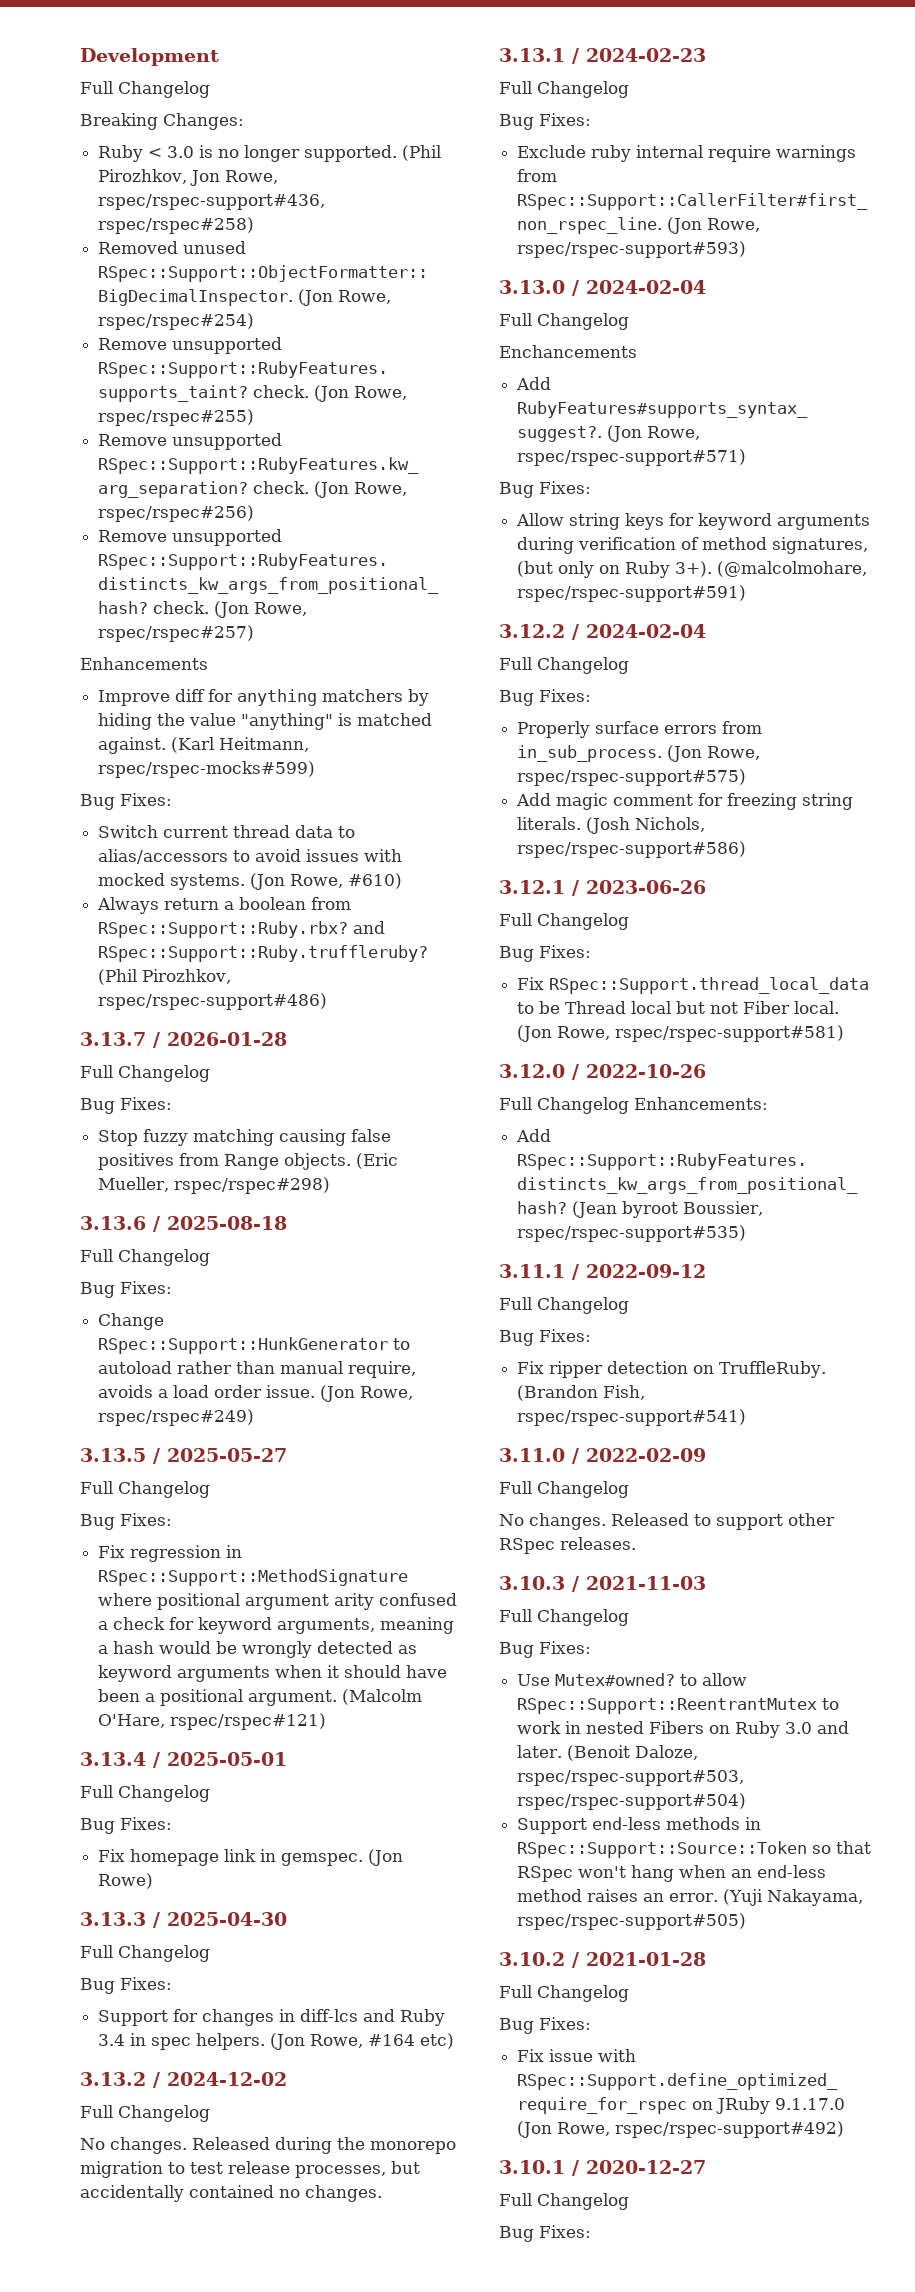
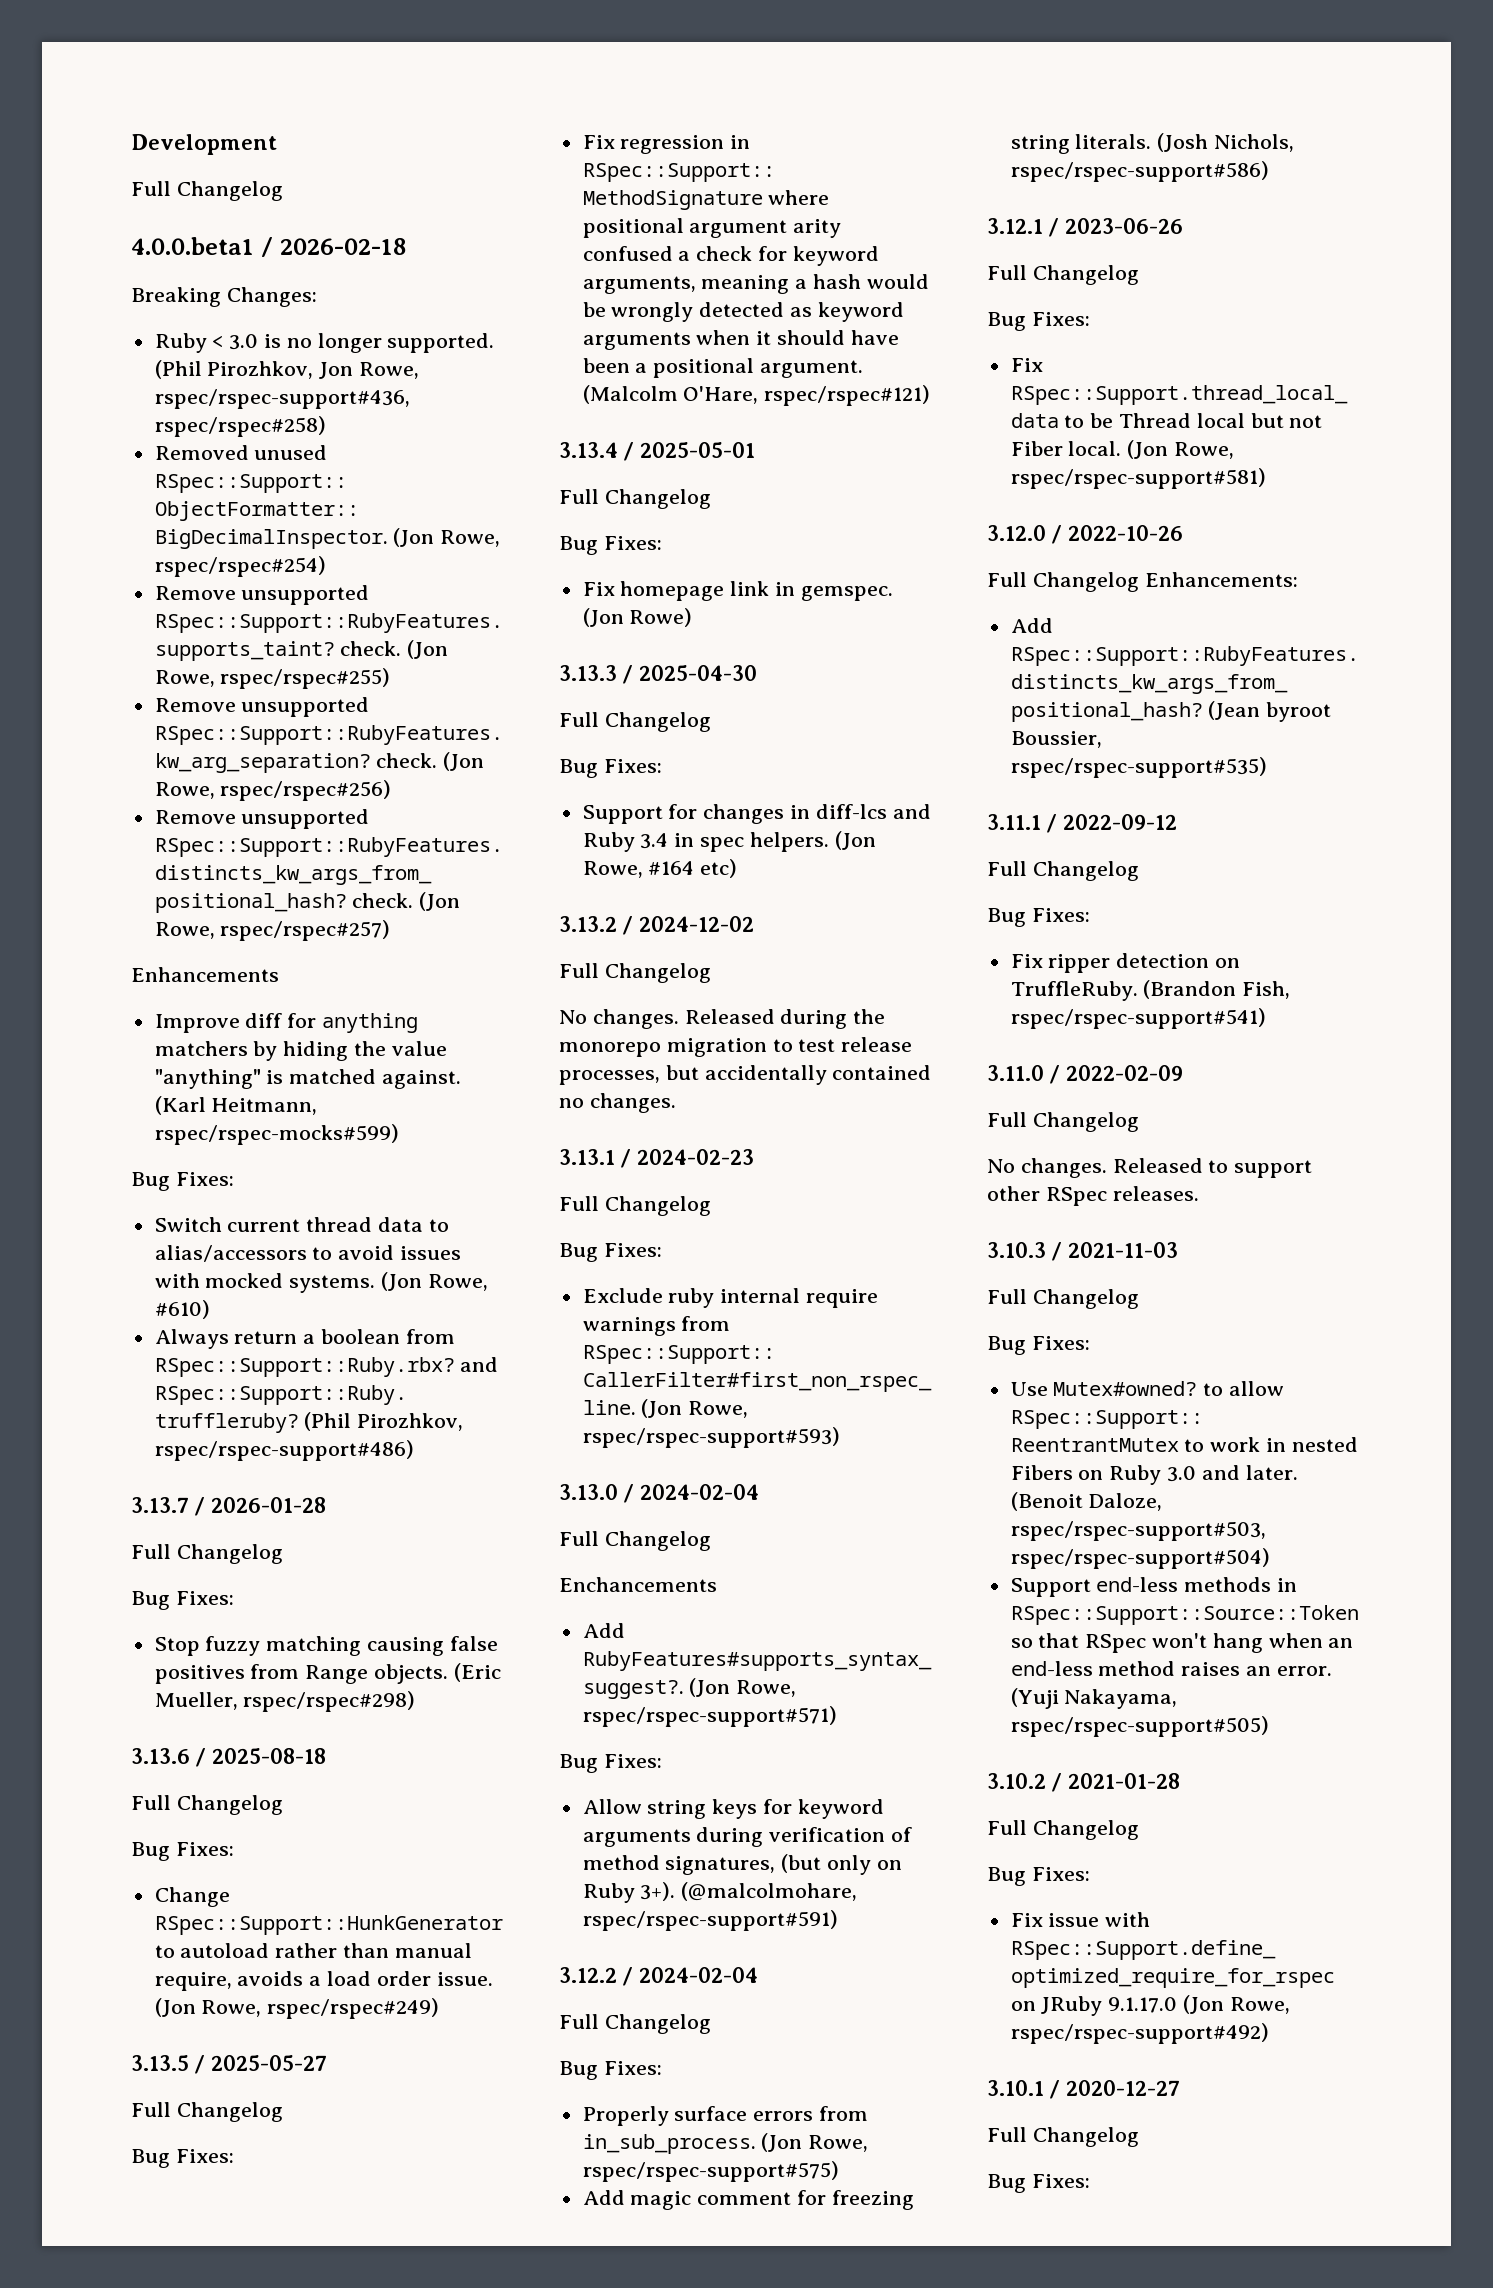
+ 4.0.0.beta1 / 2026-02-18

